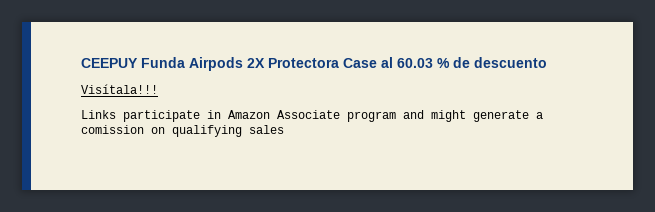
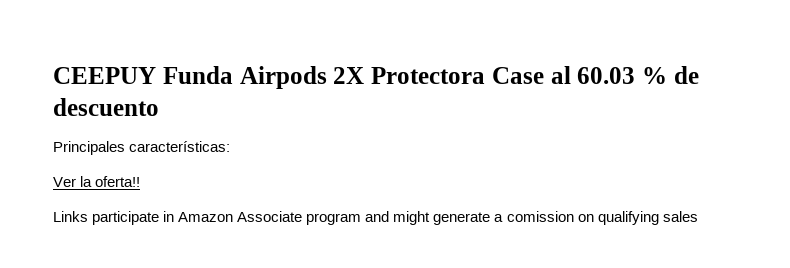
- Visítala!!!
+ Principales características:
+ Ver la oferta!!

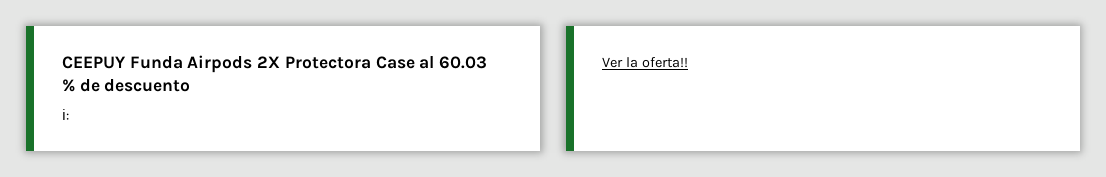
- Principales características:
+ ℹ:
- Links participate in Amazon Associate program and might generate a comission on qualifying sales

